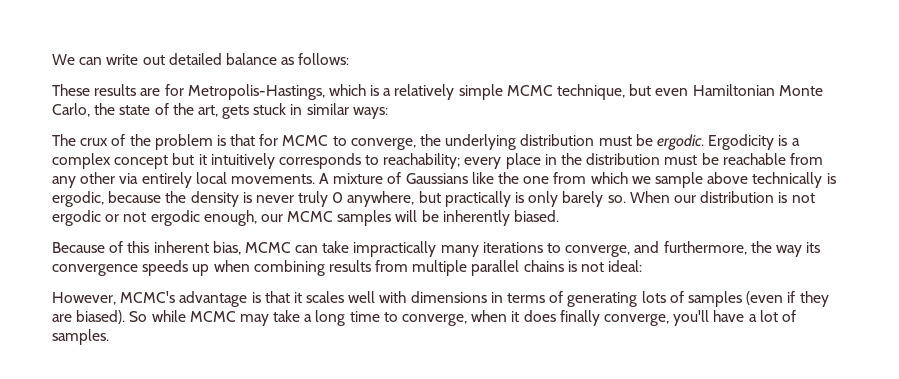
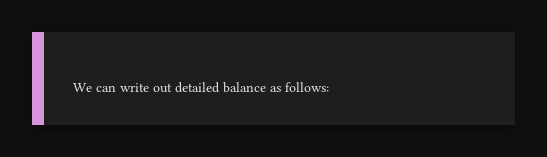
- These results are for Metropolis-Hastings, which is a relatively simple MCMC technique, but even Hamiltonian Monte Carlo, the state of the art, gets stuck in similar ways:
- The crux of the problem is that for MCMC to converge, the underlying distribution must be ergodic. Ergodicity is a complex concept but it intuitively corresponds to reachability; every place in the distribution must be reachable from any other via entirely local movements. A mixture of Gaussians like the one from which we sample above technically is ergodic, because the density is never truly 0 anywhere, but practically is only barely so. When our distribution is not ergodic or not ergodic enough, our MCMC samples will be inherently biased.
- Because of this inherent bias, MCMC can take impractically many iterations to converge, and furthermore, the way its convergence speeds up when combining results from multiple parallel chains is not ideal:
- However, MCMC's advantage is that it scales well with dimensions in terms of generating lots of samples (even if they are biased). So while MCMC may take a long time to converge, when it does finally converge, you'll have a lot of samples.

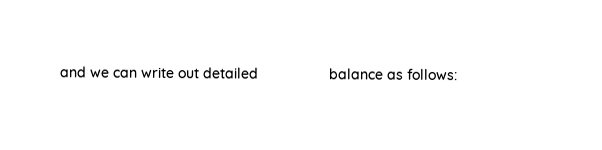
- We can write out detailed balance as follows:
+ and we can write out detailed balance as follows:

